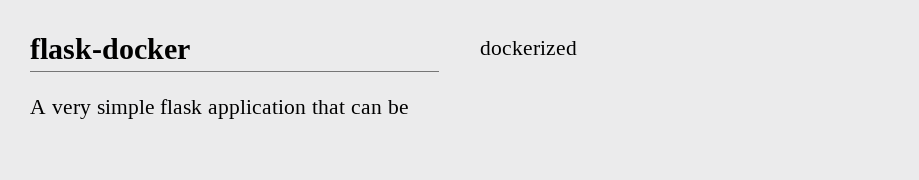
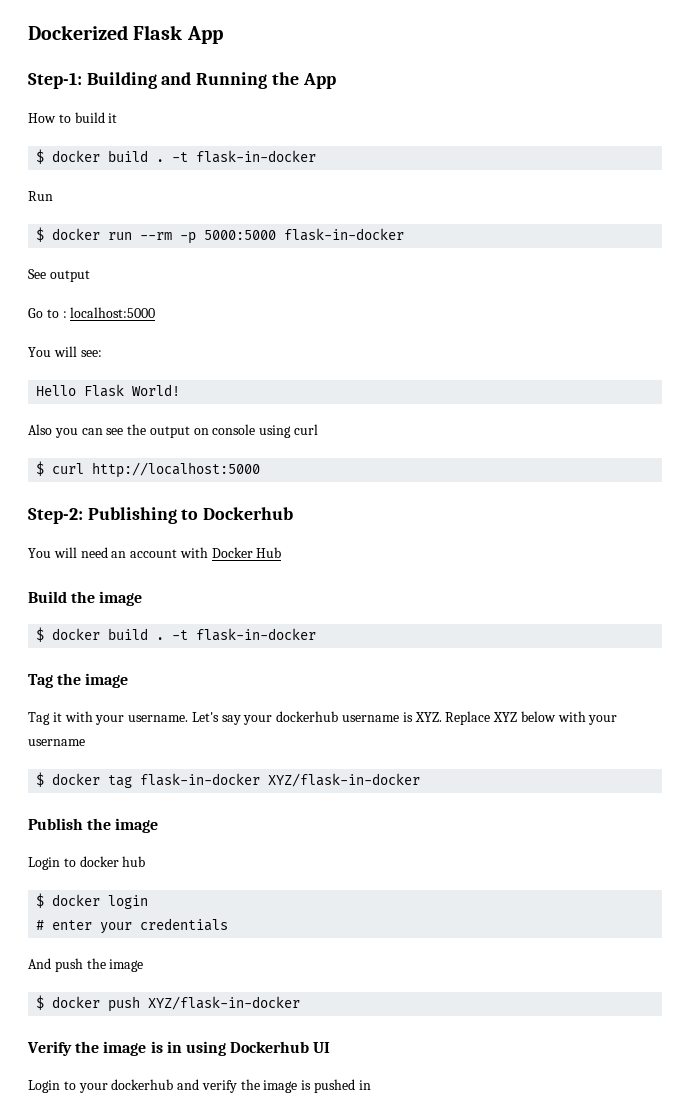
- flask-docker
- A very simple flask application that can be dockerized
+ Dockerized Flask App
+ Step-1: Building and Running the App
+ How to build it
+ $ docker build . -t flask-in-docker
+ Run
+ $ docker run --rm -p 5000:5000 flask-in-docker
+ See output
+ Go to : localhost:5000
+ You will see:
+ Hello Flask World!
+ Also you can see the output on console using curl
+ $ curl http://localhost:5000
+ Step-2: Publishing to Dockerhub
+ You will need an account with Docker Hub
+ Build the image
+ $ docker build . -t flask-in-docker
+ Tag the image
+ Tag it with your username. Let's say your dockerhub username is XYZ. Replace XYZ below with your username
+ $ docker tag flask-in-docker XYZ/flask-in-docker
+ Publish the image
+ Login to docker hub
+ $ docker login
+ # enter your credentials
+ And push the image
+ $ docker push XYZ/flask-in-docker
+ Verify the image is in using Dockerhub UI
+ Login to your dockerhub and verify the image is pushed in

